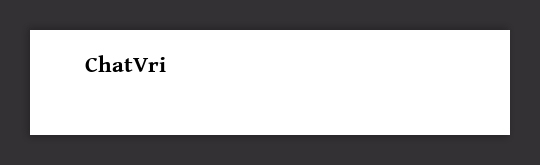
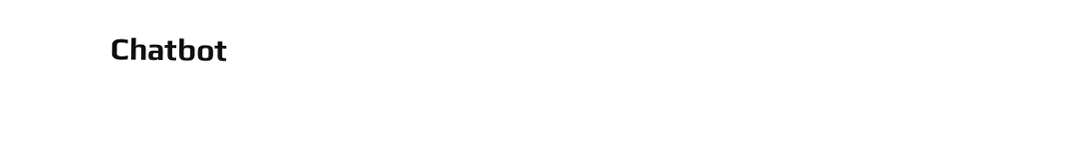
- ChatVri
+ Chatbot

